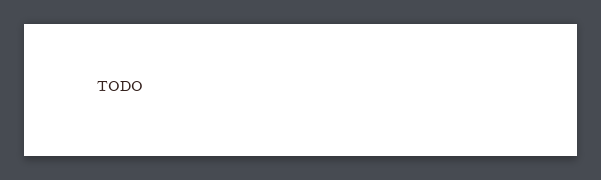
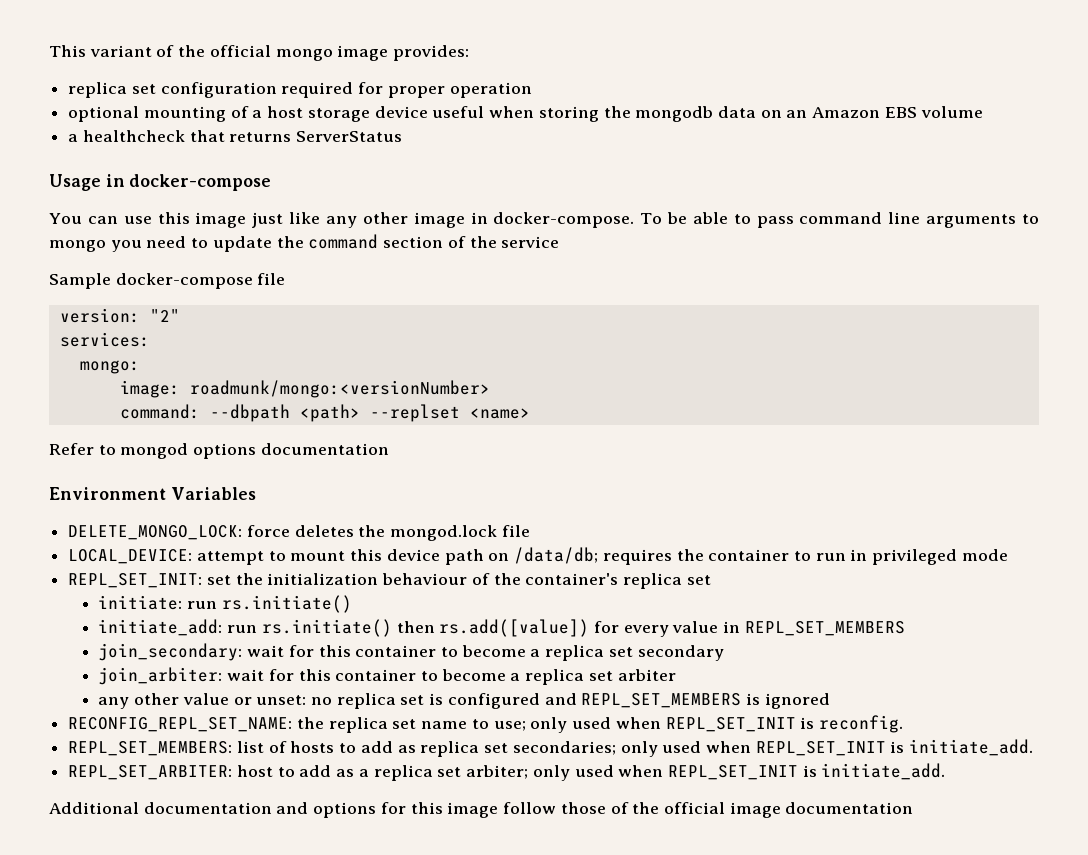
- TODO
+ This variant of the official mongo image provides:
+ replica set configuration required for proper operation
+ optional mounting of a host storage device useful when storing the mongodb data on an Amazon EBS volume
+ a healthcheck that returns ServerStatus
+ Usage in docker-compose
+ You can use this image just like any other image in docker-compose. To be able to pass command line arguments to mongo you need to update the command section of the service
+ Sample docker-compose file
+ version: "2"
+ services:
+ mongo:
+ image: roadmunk/mongo:<versionNumber>
+ command: --dbpath <path> --replset <name>
+ Refer to mongod options documentation
+ Environment Variables
+ DELETE_MONGO_LOCK: force deletes the mongod.lock file
+ LOCAL_DEVICE: attempt to mount this device path on /data/db; requires the container to run in privileged mode
+ REPL_SET_INIT: set the initialization behaviour of the container's replica set
+ initiate: run rs.initiate()
+ initiate_add: run rs.initiate() then rs.add([value]) for every value in REPL_SET_MEMBERS
+ join_secondary: wait for this container to become a replica set secondary
+ join_arbiter: wait for this container to become a replica set arbiter
+ any other value or unset: no replica set is configured and REPL_SET_MEMBERS is ignored
+ RECONFIG_REPL_SET_NAME: the replica set name to use; only used when REPL_SET_INIT is reconfig.
+ REPL_SET_MEMBERS: list of hosts to add as replica set secondaries; only used when REPL_SET_INIT is initiate_add.
+ REPL_SET_ARBITER: host to add as a replica set arbiter; only used when REPL_SET_INIT is initiate_add.
+ Additional documentation and options for this image follow those of the official image documentation

